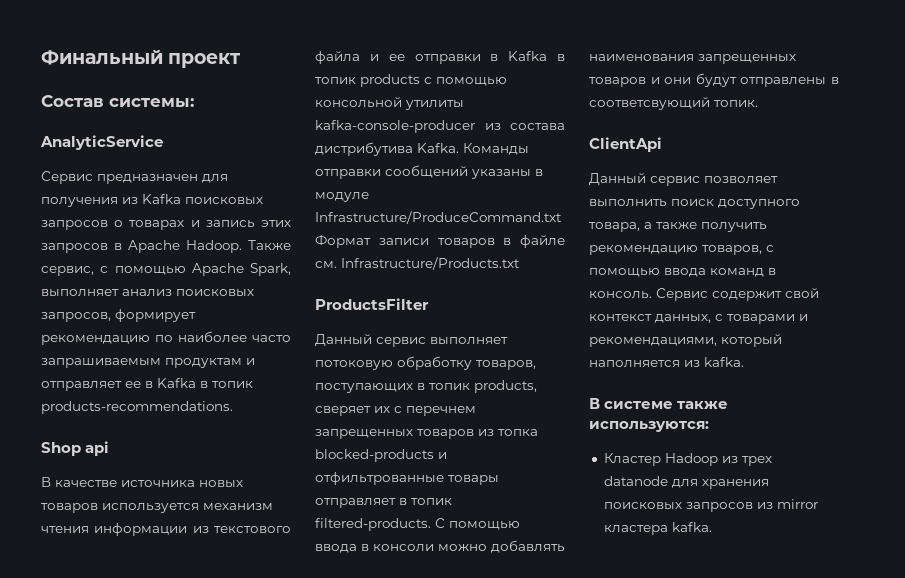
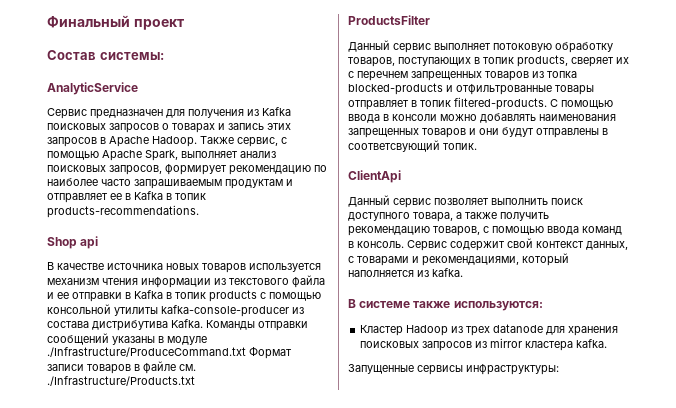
- Команды отправки сообщений указаны в модуле Infrastructure/ProduceCommand.txt Формат записи товаров в файле см. Infrastructure/Products.txt
+ Команды отправки сообщений указаны в модуле ./Infrastructure/ProduceCommand.txt Формат записи товаров в файле см. ./Infrastructure/Products.txt
+ Запущенные сервисы инфраструктуры:

